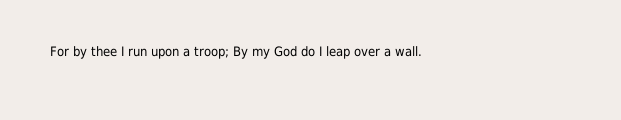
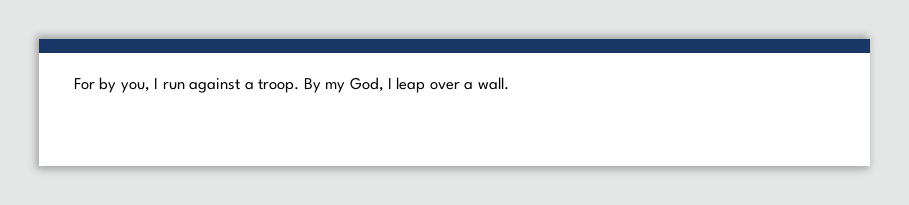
- For by thee I run upon a troop; By my God do I leap over a wall.
+ For by you, I run against a troop. By my God, I leap over a wall.

